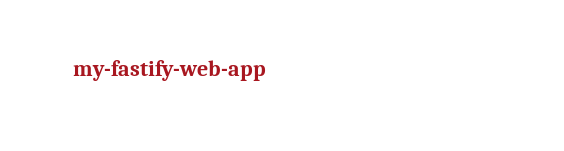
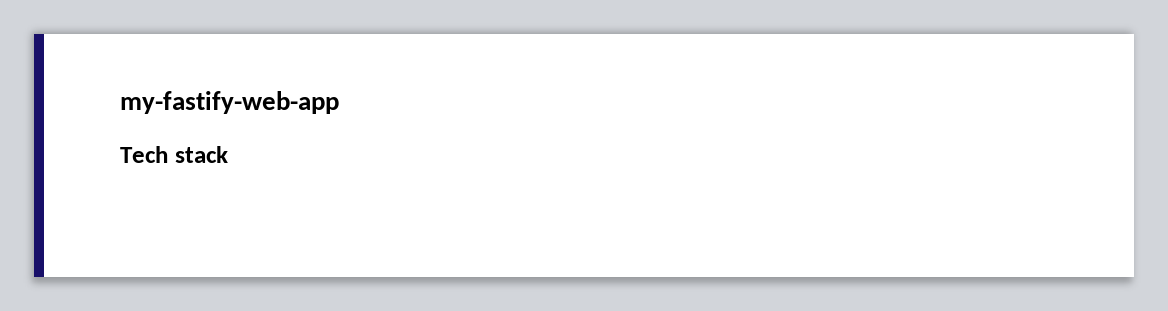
+ Tech stack

